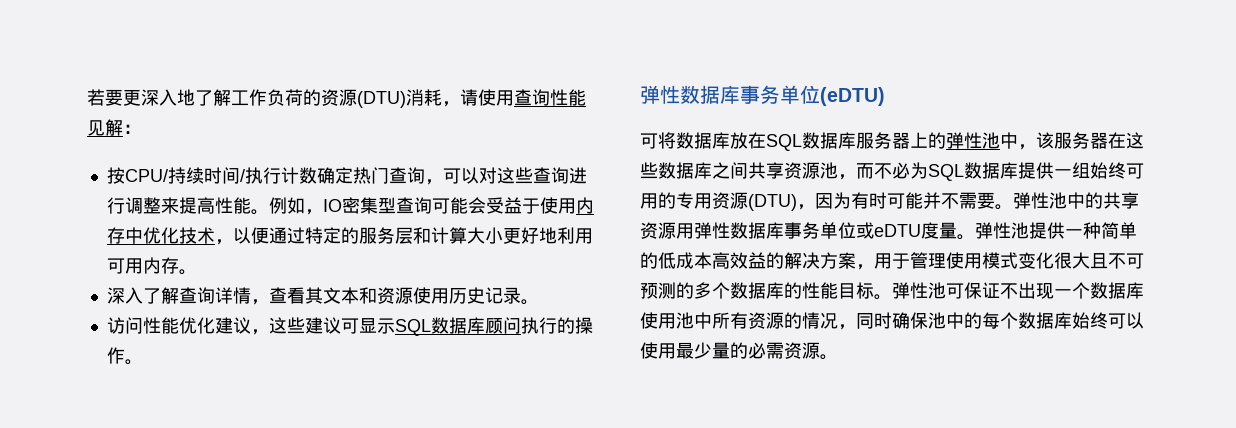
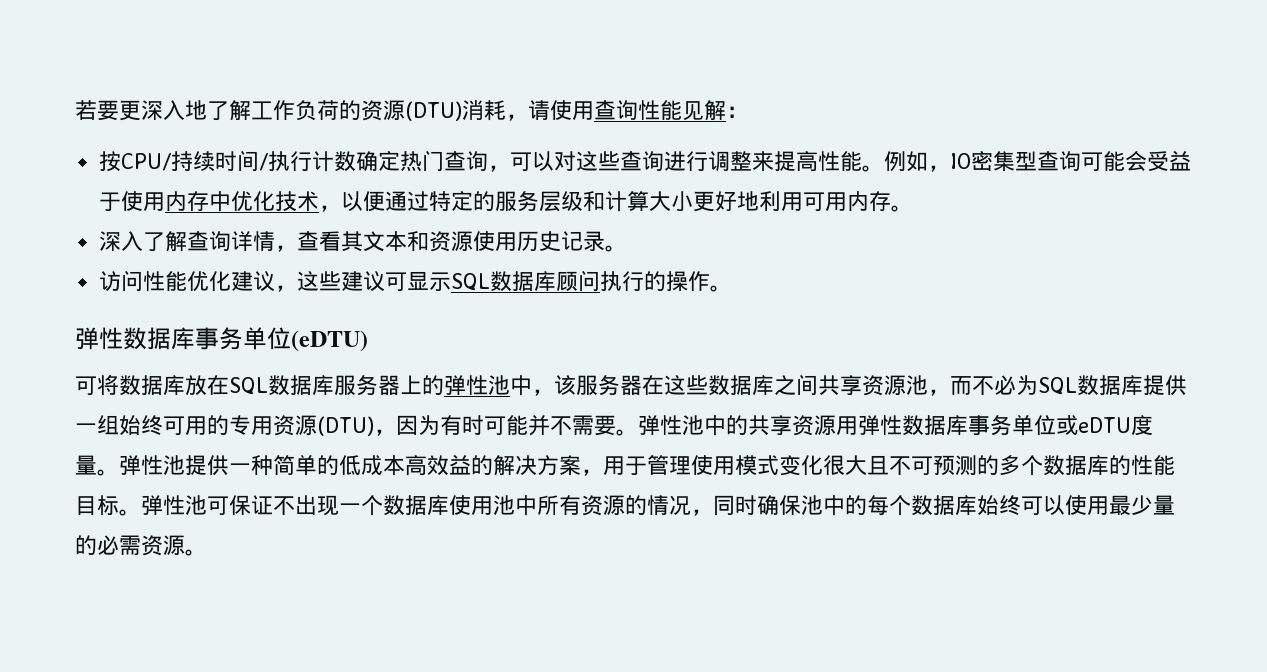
- 例如，IO密集型查询可能会受益于使用内存中优化技术，以便通过特定的服务层和计算大小更好地利用可用内存。
+ 例如，IO密集型查询可能会受益于使用内存中优化技术，以便通过特定的服务层级和计算大小更好地利用可用内存。

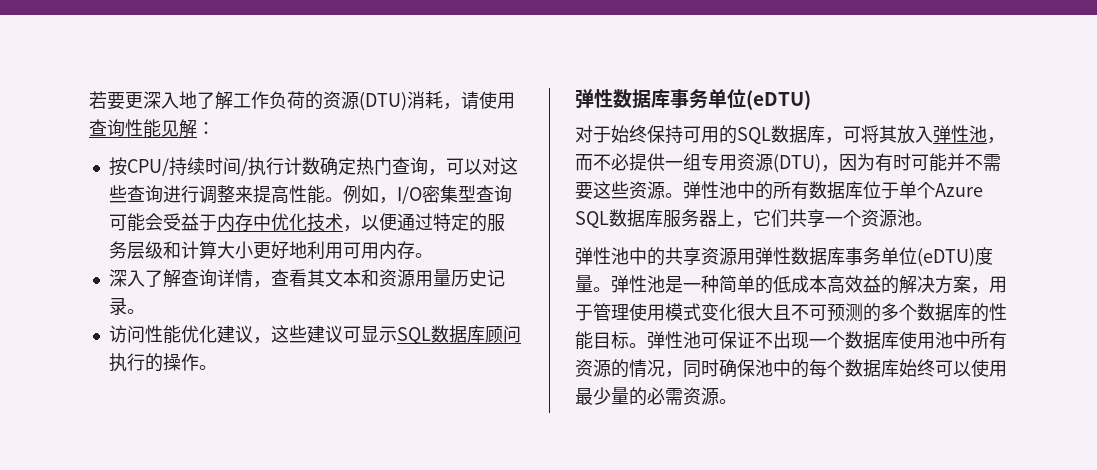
- 例如，IO密集型查询可能会受益于使用内存中优化技术，以便通过特定的服务层级和计算大小更好地利用可用内存。
+ 例如，I/O密集型查询可能会受益于内存中优化技术，以便通过特定的服务层级和计算大小更好地利用可用内存。
- 深入了解查询详情，查看其文本和资源使用历史记录。
+ 深入了解查询详情，查看其文本和资源用量历史记录。
- 可将数据库放在SQL数据库服务器上的弹性池中，该服务器在这些数据库之间共享资源池，而不必为SQL数据库提供一组始终可用的专用资源(DTU)，因为有时可能并不需要。
+ 对于始终保持可用的SQL数据库，可将其放入弹性池，而不必提供一组专用资源(DTU)，因为有时可能并不需要这些资源。
- 弹性池中的共享资源用弹性数据库事务单位或eDTU度量。
+ 弹性池中的所有数据库位于单个Azure SQL数据库服务器上，它们共享一个资源池。
+ 弹性池中的共享资源用弹性数据库事务单位(eDTU)度量。
- 弹性池提供一种简单的低成本高效益的解决方案，用于管理使用模式变化很大且不可预测的多个数据库的性能目标。
+ 弹性池是一种简单的低成本高效益的解决方案，用于管理使用模式变化很大且不可预测的多个数据库的性能目标。

